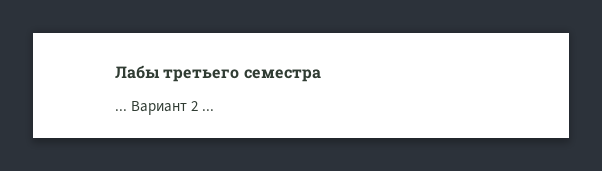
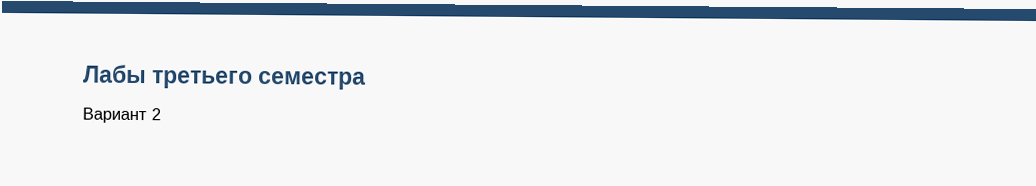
  Лабы третьего семестра
- ... Вариант 2 ...
+ Вариант 2

